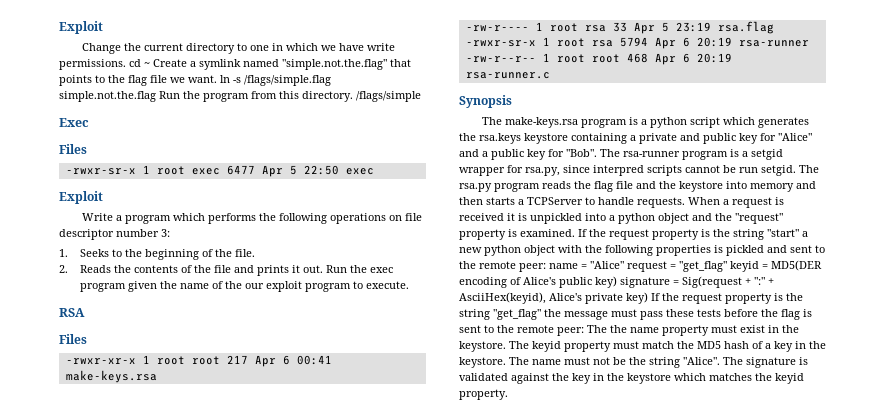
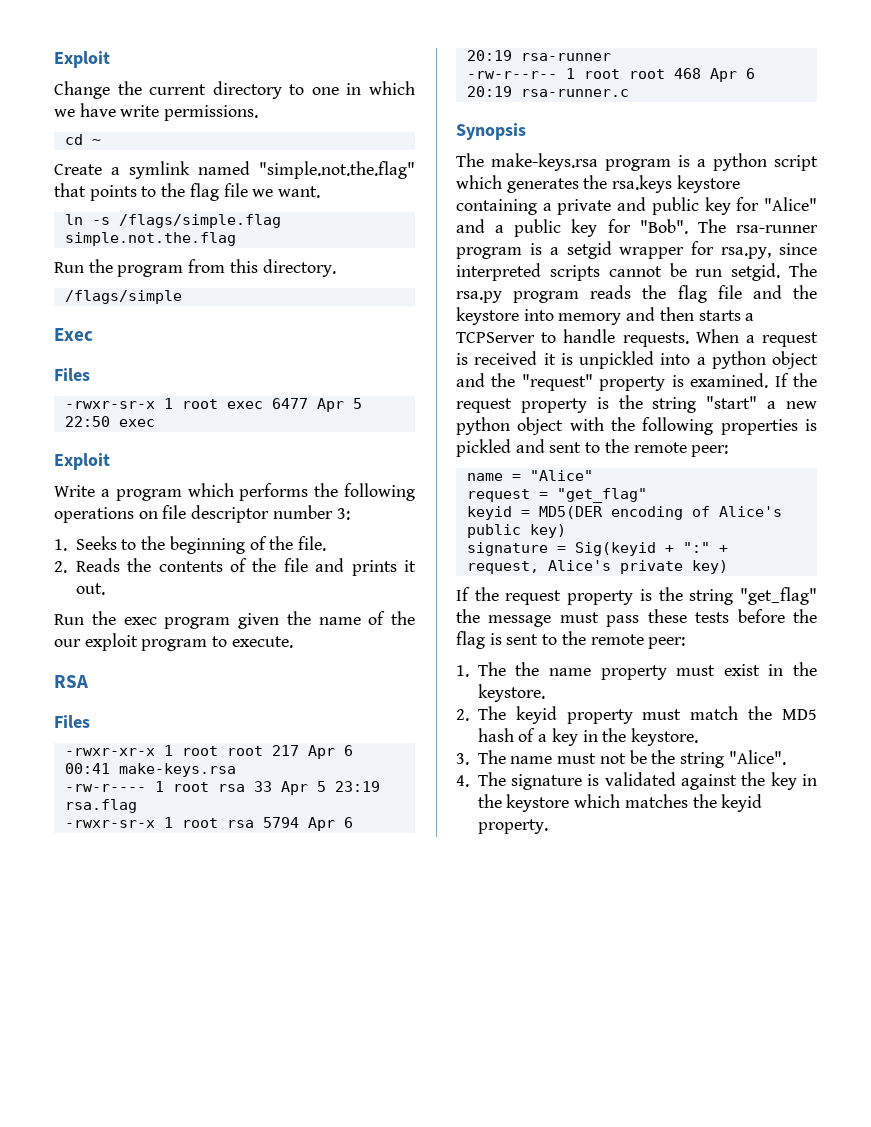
- Change the current directory to one in which we have write permissions. cd ~ Create a symlink named "simple.not.the.flag" that points to the flag file we want. ln -s /flags/simple.flag simple.not.the.flag Run the program from this directory. /flags/simple
+ Change the current directory to one in which we have write permissions.
+ cd ~
+ Create a symlink named "simple.not.the.flag" that points to the flag file we want.
+ ln -s /flags/simple.flag simple.not.the.flag
+ Run the program from this directory.
+ /flags/simple
- 2. Reads the contents of the file and prints it out. Run the exec program given the name of the our exploit program to execute.
+ 2. Reads the contents of the file and prints it out.
+ Run the exec program given the name of the our exploit program to execute.
- The rsa-runner program is a setgid wrapper for rsa.py, since interpred scripts cannot be run setgid.
+ The rsa-runner program is a setgid wrapper for rsa.py, since interpreted scripts cannot be run setgid.
- If the request property is the string "start" a new python object with the following properties is pickled and sent to the remote peer: name = "Alice" request = "get_flag" keyid = MD5(DER encoding of Alice's public key) signature = Sig(request + ":"
+ If the request property is the string "start" a new python object with the following properties is pickled and sent to the remote peer:
+ name = "Alice"
+ request = "get_flag"
+ keyid = MD5(DER encoding of Alice's public key)
+ signature = Sig(keyid + ":"
- + AsciiHex(keyid), Alice's private key) If the request property is the string "get_flag" the message must pass these tests before the flag is sent to the remote peer: The the name property must exist in the keystore. The keyid property must match the MD5 hash of a key in the keystore. The name must not be the string "Alice". The signature is validated against the key in the keystore which matches the keyid property.
+ + request, Alice's private key)
+ If the request property is the string "get_flag" the message must pass these tests before the flag is sent to the remote peer:
+ 1. The the name property must exist in the keystore.
+ 2. The keyid property must match the MD5 hash of a key in the keystore.
+ 3. The name must not be the string "Alice".
+ 4. The signature is validated against the key in the keystore which matches the keyid property.

